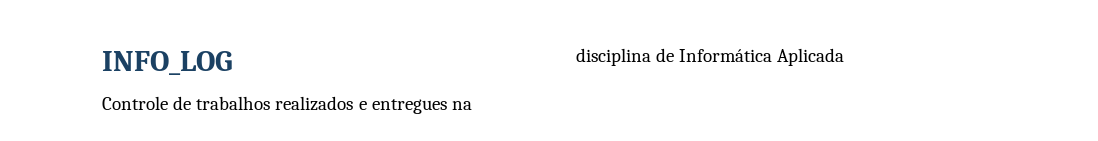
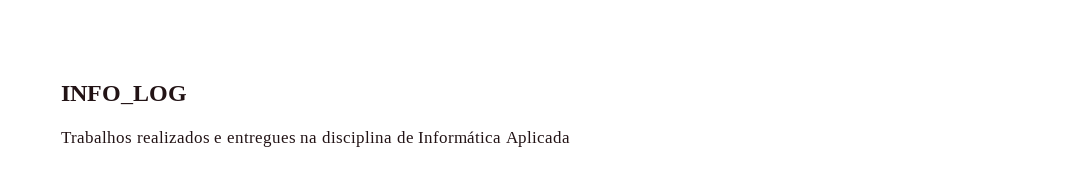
- Controle de trabalhos realizados e entregues na disciplina de Informática Aplicada
+ Trabalhos realizados e entregues na disciplina de Informática Aplicada

